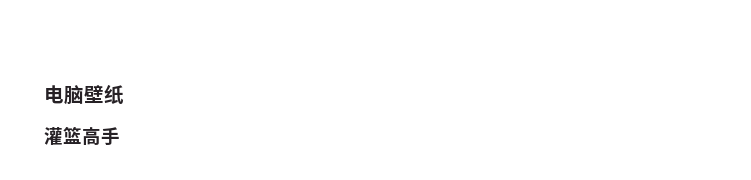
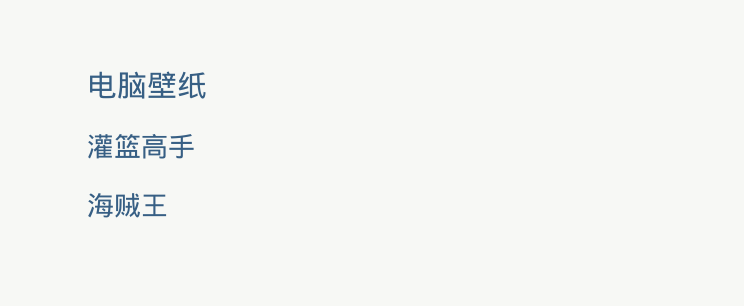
+ 海贼王

